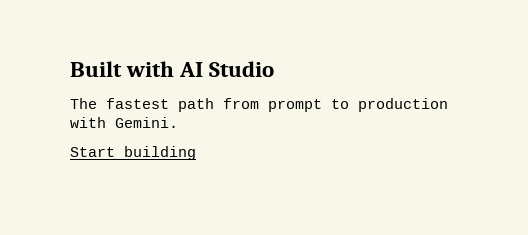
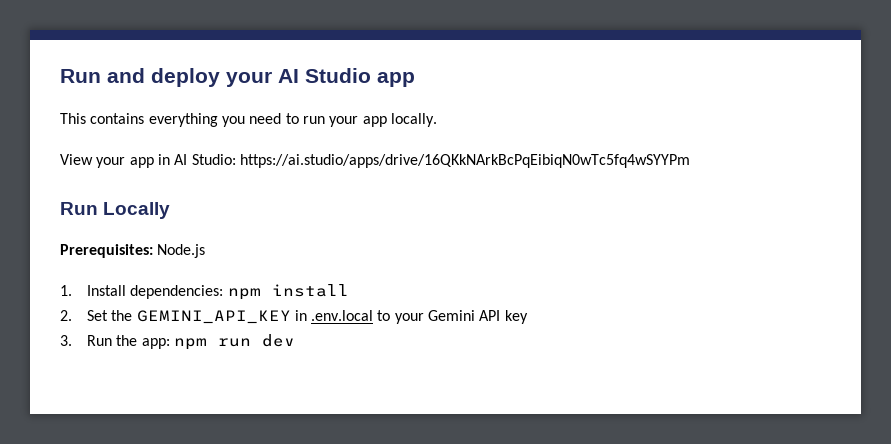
- Built with AI Studio
- The fastest path from prompt to production with Gemini.
- Start building
+ Run and deploy your AI Studio app
+ This contains everything you need to run your app locally.
+ View your app in AI Studio: https://ai.studio/apps/drive/16QKkNArkBcPqEibiqN0wTc5fq4wSYYPm
+ Run Locally
+ Prerequisites: Node.js
+ 1. Install dependencies: npm install
+ 2. Set the GEMINI_API_KEY in .env.local to your Gemini API key
+ 3. Run the app: npm run dev

